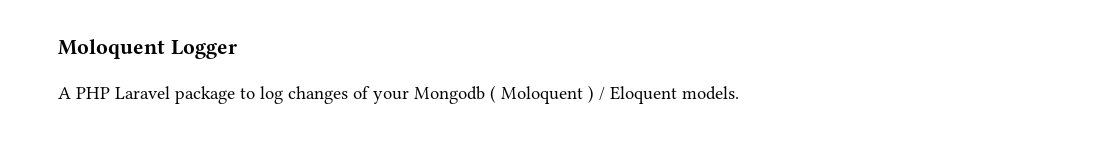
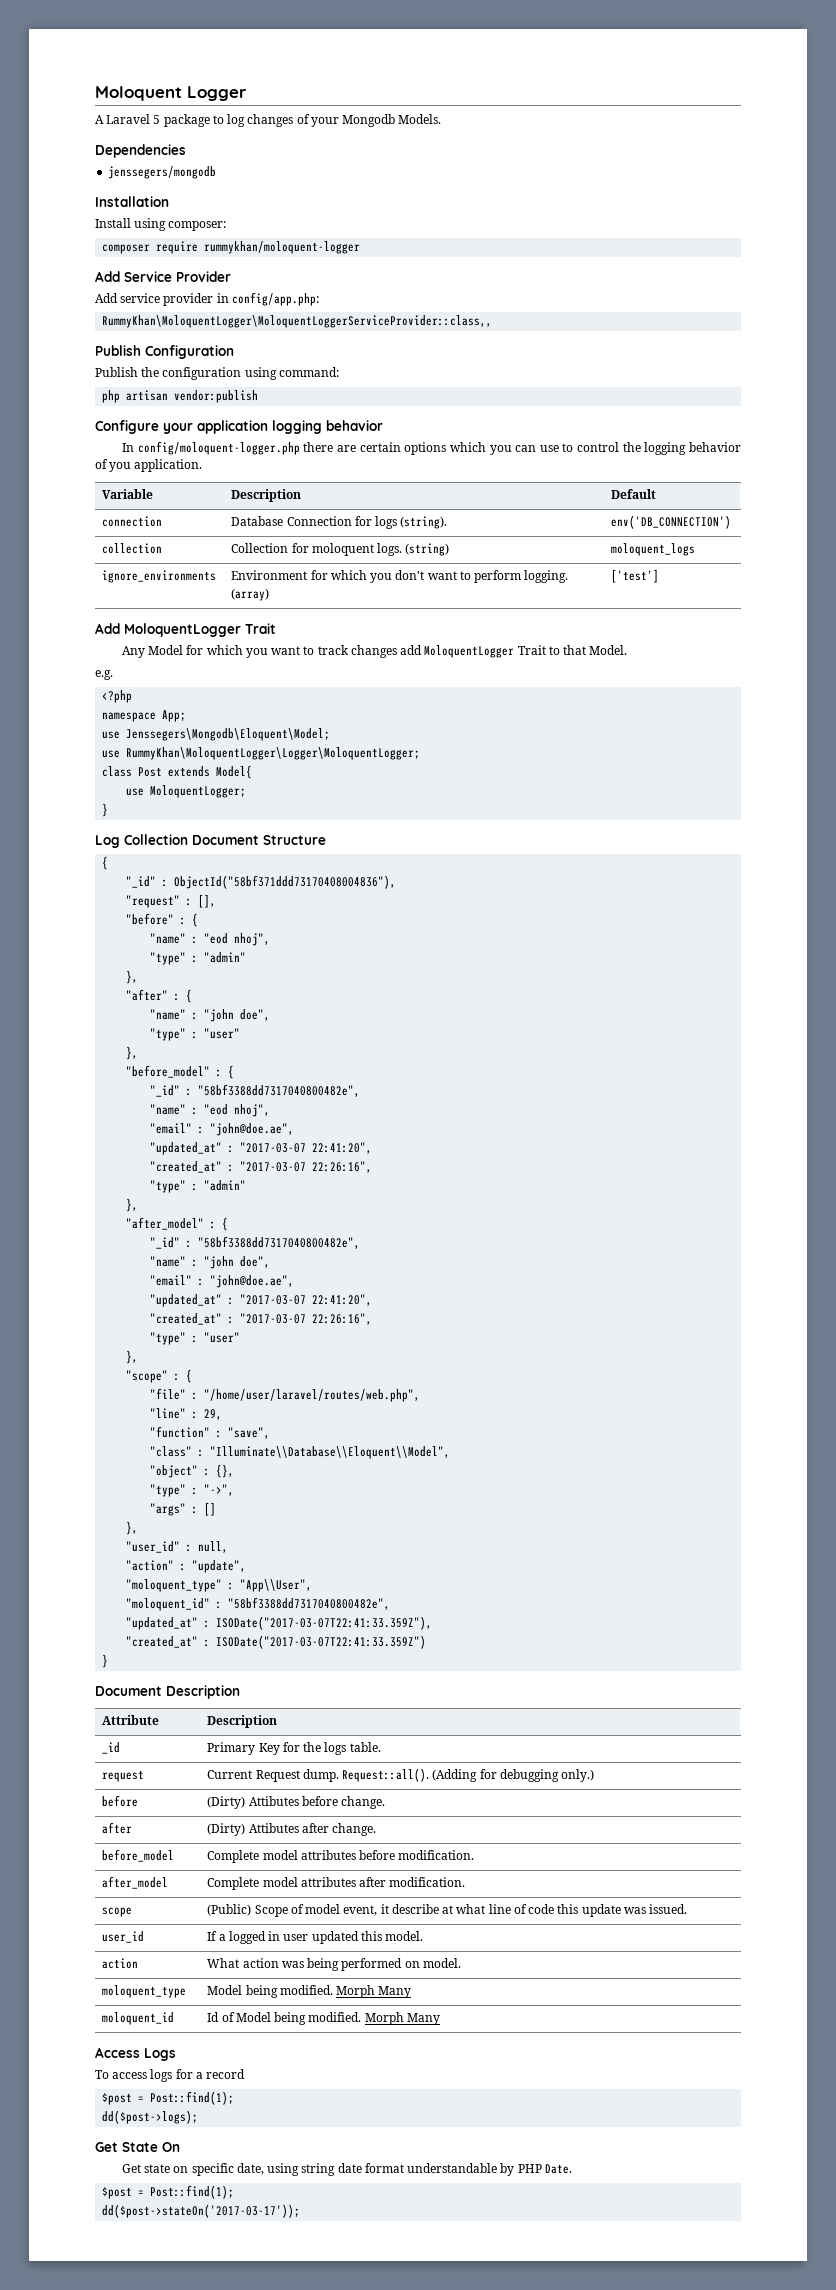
- A PHP Laravel package to log changes of your Mongodb ( Moloquent ) / Eloquent models.
+ A Laravel 5 package to log changes of your Mongodb Models.
+ Dependencies
+ jenssegers/mongodb
+ Installation
+ Install using composer:
+ composer require rummykhan/moloquent-logger
+ Add Service Provider
+ Add service provider in config/app.php:
+ RummyKhan\MoloquentLogger\MoloquentLoggerServiceProvider::class,,
+ Publish Configuration
+ Publish the configuration using command:
+ php artisan vendor:publish
+ Configure your application logging behavior
+ In config/moloquent-logger.php there are certain options which you can use to control the logging behavior of you application.
+ Variable | Description | Default
+ connection | Database Connection for logs (string). | env('DB_CONNECTION')
+ collection | Collection for moloquent logs. (string) | moloquent_logs
+ ignore_environments | Environment for which you don't want to perform logging. (array) | ['test']
+ Add MoloquentLogger Trait
+ Any Model for which you want to track changes add MoloquentLogger Trait to that Model.
+ e.g.
+ <?php
+ namespace App;
+ use Jenssegers\Mongodb\Eloquent\Model;
+ use RummyKhan\MoloquentLogger\Logger\MoloquentLogger;
+ class Post extends Model{
+ use MoloquentLogger;
+ }
+ Log Collection Document Structure
+ {
+ "_id" : ObjectId("58bf371ddd73170408004836"),
+ "request" : [],
+ "before" : {
+ "name" : "eod nhoj",
+ "type" : "admin"
+ },
+ "after" : {
+ "name" : "john doe",
+ "type" : "user"
+ },
+ "before_model" : {
+ "_id" : "58bf3388dd7317040800482e",
+ "name" : "eod nhoj",
+ "email" : "john@doe.ae",
+ "updated_at" : "2017-03-07 22:41:20",
+ "created_at" : "2017-03-07 22:26:16",
+ "type" : "admin"
+ },
+ "after_model" : {
+ "_id" : "58bf3388dd7317040800482e",
+ "name" : "john doe",
+ "email" : "john@doe.ae",
+ "updated_at" : "2017-03-07 22:41:20",
+ "created_at" : "2017-03-07 22:26:16",
+ "type" : "user"
+ },
+ "scope" : {
+ "file" : "/home/user/laravel/routes/web.php",
+ "line" : 29,
+ "function" : "save",
+ "class" : "Illuminate\\Database\\Eloquent\\Model",
+ "object" : {},
+ "type" : "->",
+ "args" : []
+ },
+ "user_id" : null,
+ "action" : "update",
+ "moloquent_type" : "App\\User",
+ "moloquent_id" : "58bf3388dd7317040800482e",
+ "updated_at" : ISODate("2017-03-07T22:41:33.359Z"),
+ "created_at" : ISODate("2017-03-07T22:41:33.359Z")
+ }
+ Document Description
+ Attribute | Description
+ _id | Primary Key for the logs table.
+ request | Current Request dump. Request::all(). (Adding for debugging only.)
+ before | (Dirty) Attibutes before change.
+ after | (Dirty) Attibutes after change.
+ before_model | Complete model attributes before modification.
+ after_model | Complete model attributes after modification.
+ scope | (Public) Scope of model event, it describe at what line of code this update was issued.
+ user_id | If a logged in user updated this model.
+ action | What action was being performed on model.
+ moloquent_type | Model being modified. Morph Many
+ moloquent_id | Id of Model being modified. Morph Many
+ Access Logs
+ To access logs for a record
+ $post = Post::find(1);
+ dd($post->logs);
+ Get State On
+ Get state on specific date, using string date format understandable by PHP Date.
+ $post = Post::find(1);
+ dd($post->stateOn('2017-03-17'));

